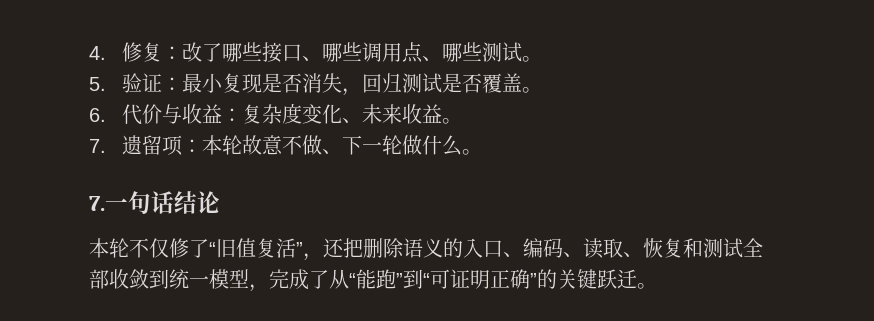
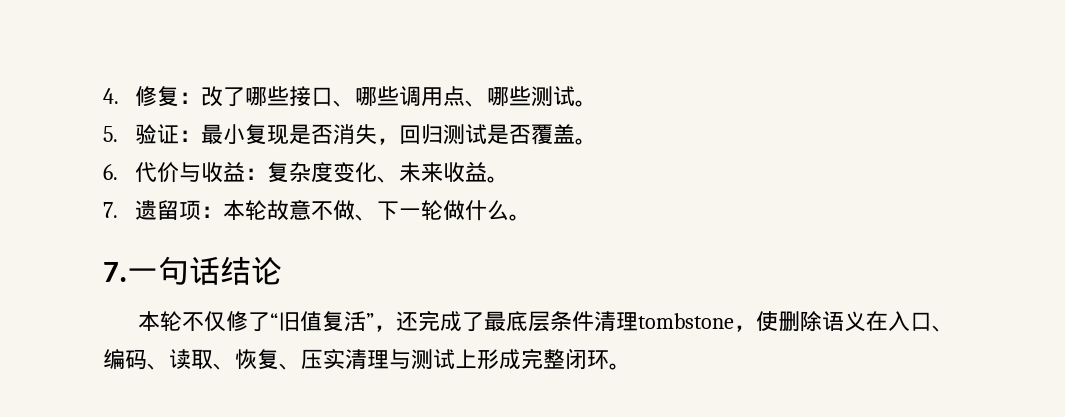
- 本轮不仅修了“旧值复活”，还把删除语义的入口、编码、读取、恢复和测试全部收敛到统一模型，完成了从“能跑”到“可证明正确”的关键跃迁。
+ 本轮不仅修了“旧值复活”，还完成了最底层条件清理tombstone，使删除语义在入口、编码、读取、恢复、压实清理与测试上形成完整闭环。

